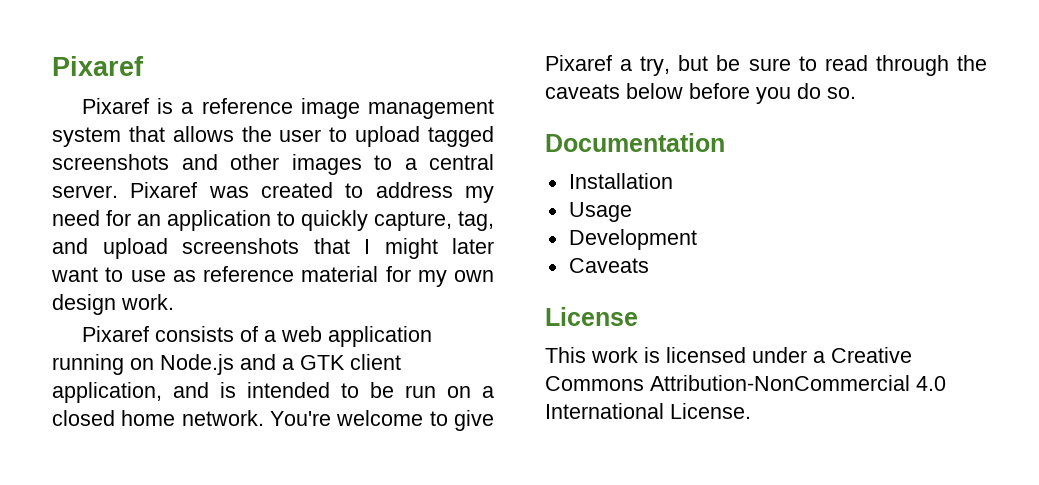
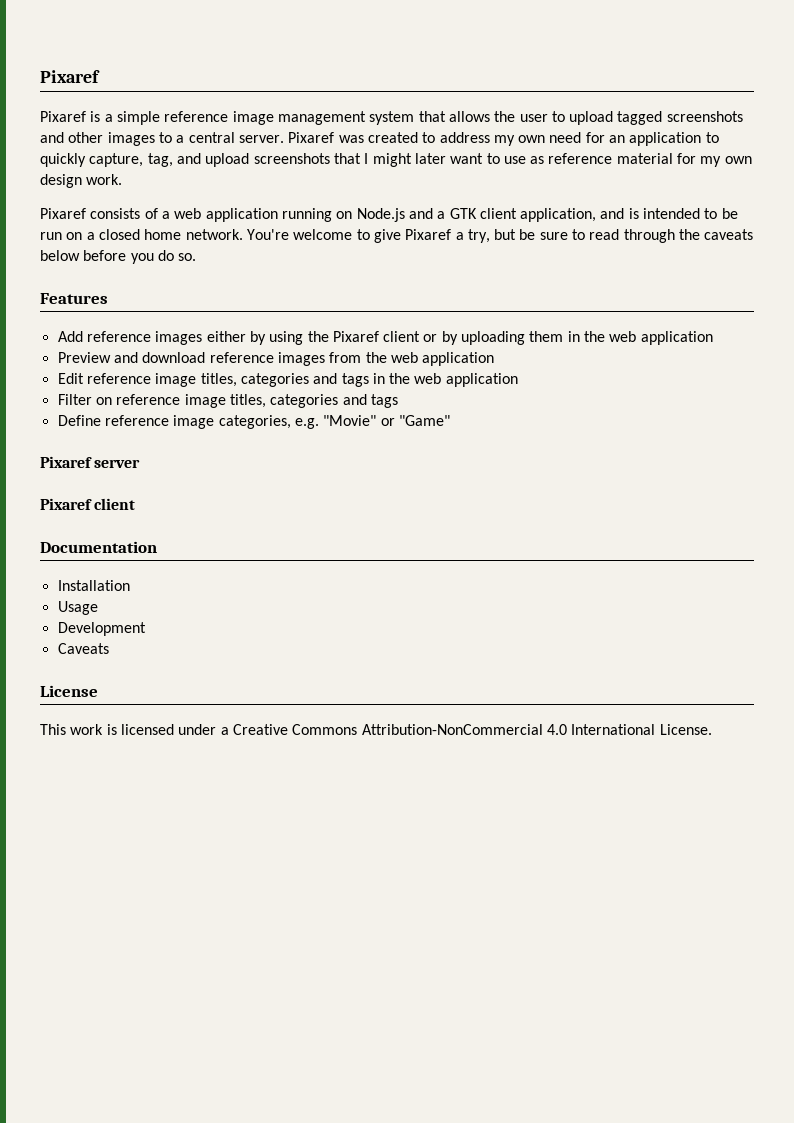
- Pixaref is a reference image management system that allows the user to upload tagged screenshots and other images to a central server.
+ Pixaref is a simple reference image management system that allows the user to upload tagged screenshots and other images to a central server.
- Pixaref was created to address my need for an application to quickly capture, tag, and upload screenshots that I might later want to use as reference material for my own design work.
+ Pixaref was created to address my own need for an application to quickly capture, tag, and upload screenshots that I might later want to use as reference material for my own design work.
+ Features
+ Add reference images either by using the Pixaref client or by uploading them in the web application
+ Preview and download reference images from the web application
+ Edit reference image titles, categories and tags in the web application
+ Filter on reference image titles, categories and tags
+ Define reference image categories, e.g. "Movie" or "Game"
+ Pixaref server
+ Pixaref client

